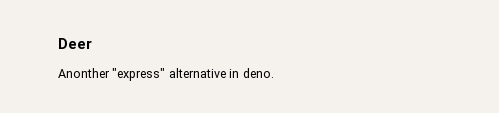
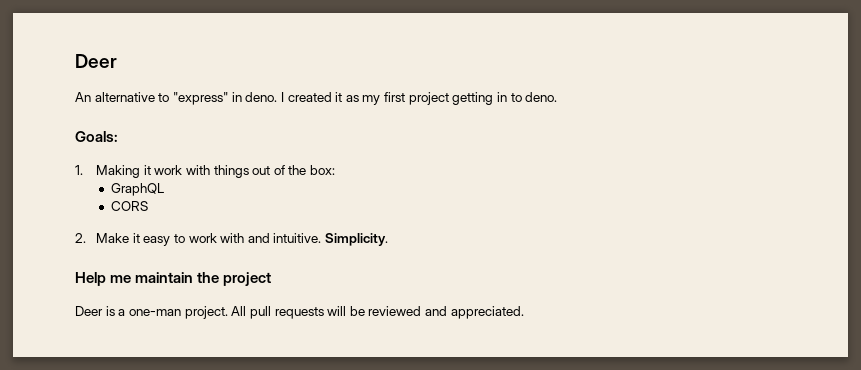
- Anonther "express" alternative in deno.
+ An alternative to "express" in deno. I created it as my first project getting in to deno.
+ Goals:
+ 1. Making it work with things out of the box:
+ GraphQL
+ CORS
+ 2. Make it easy to work with and intuitive. Simplicity.
+ Help me maintain the project
+ Deer is a one-man project. All pull requests will be reviewed and appreciated.

